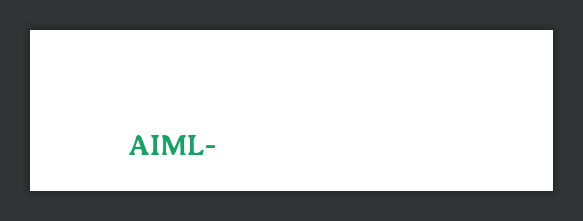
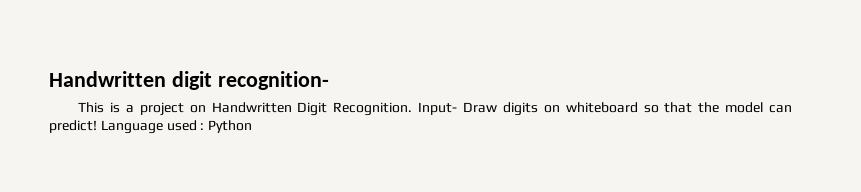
- AIML-
+ Handwritten digit recognition-
+ This is a project on Handwritten Digit Recognition. Input- Draw digits on whiteboard so that the model can predict! Language used : Python

